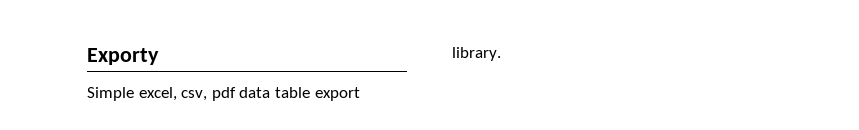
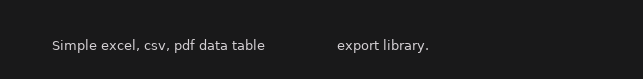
- Exporty

